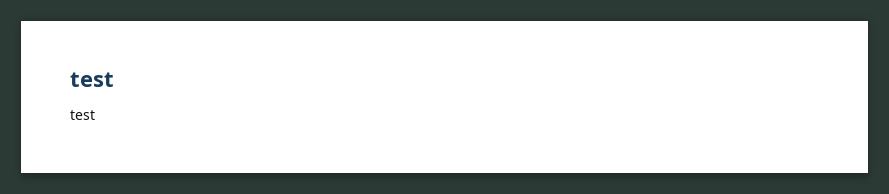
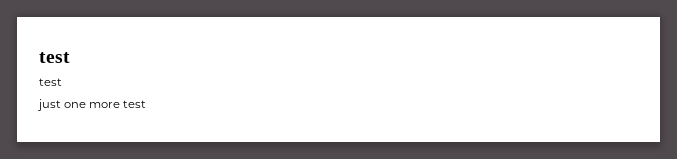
+ just one more test

